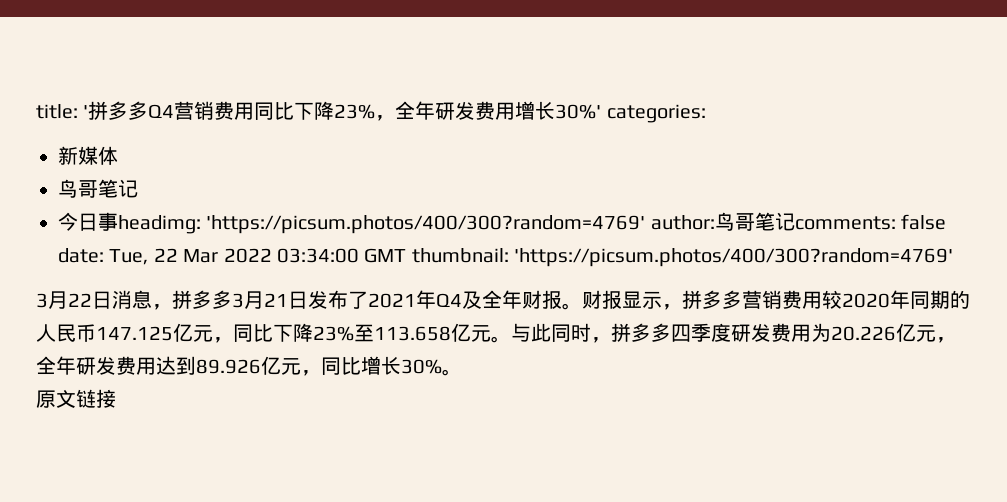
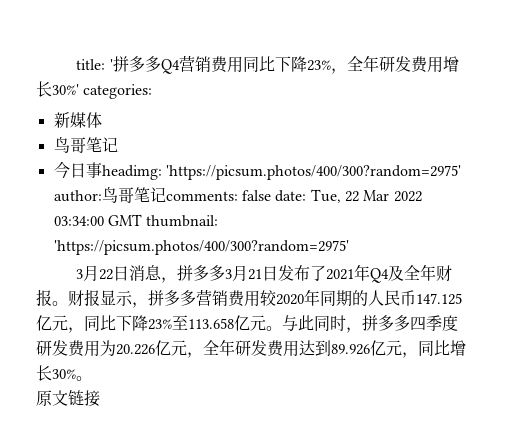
- 今日事headimg: 'https://picsum.photos/400/300?random=4769' author:鸟哥笔记comments: false date: Tue, 22 Mar 2022 03:34:00 GMT thumbnail: 'https://picsum.photos/400/300?random=4769'
+ 今日事headimg: 'https://picsum.photos/400/300?random=2975' author:鸟哥笔记comments: false date: Tue, 22 Mar 2022 03:34:00 GMT thumbnail: 'https://picsum.photos/400/300?random=2975'

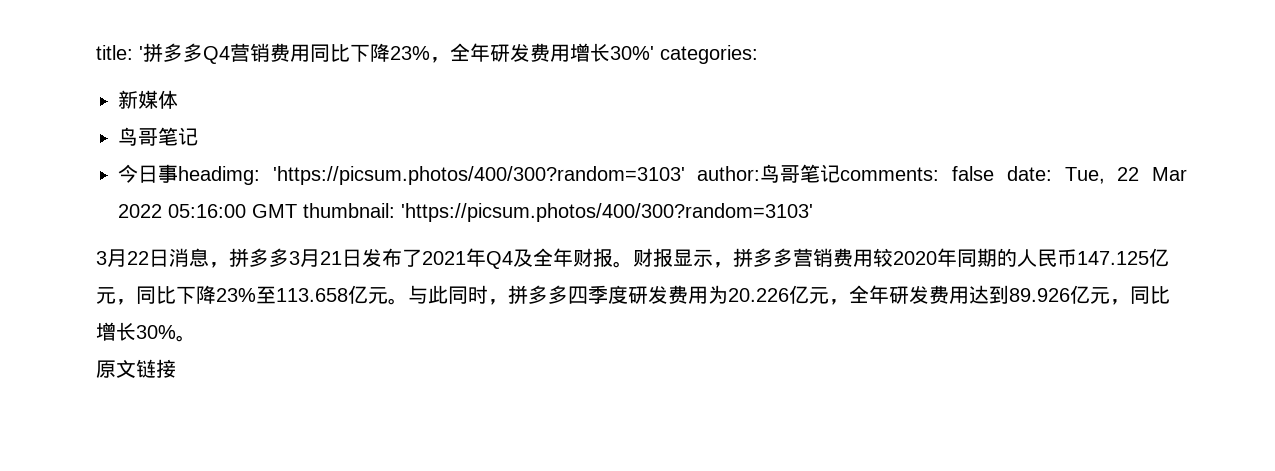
- 今日事headimg: 'https://picsum.photos/400/300?random=2975' author:鸟哥笔记comments: false date: Tue, 22 Mar 2022 03:34:00 GMT thumbnail: 'https://picsum.photos/400/300?random=2975'
+ 今日事headimg: 'https://picsum.photos/400/300?random=3103' author:鸟哥笔记comments: false date: Tue, 22 Mar 2022 05:16:00 GMT thumbnail: 'https://picsum.photos/400/300?random=3103'

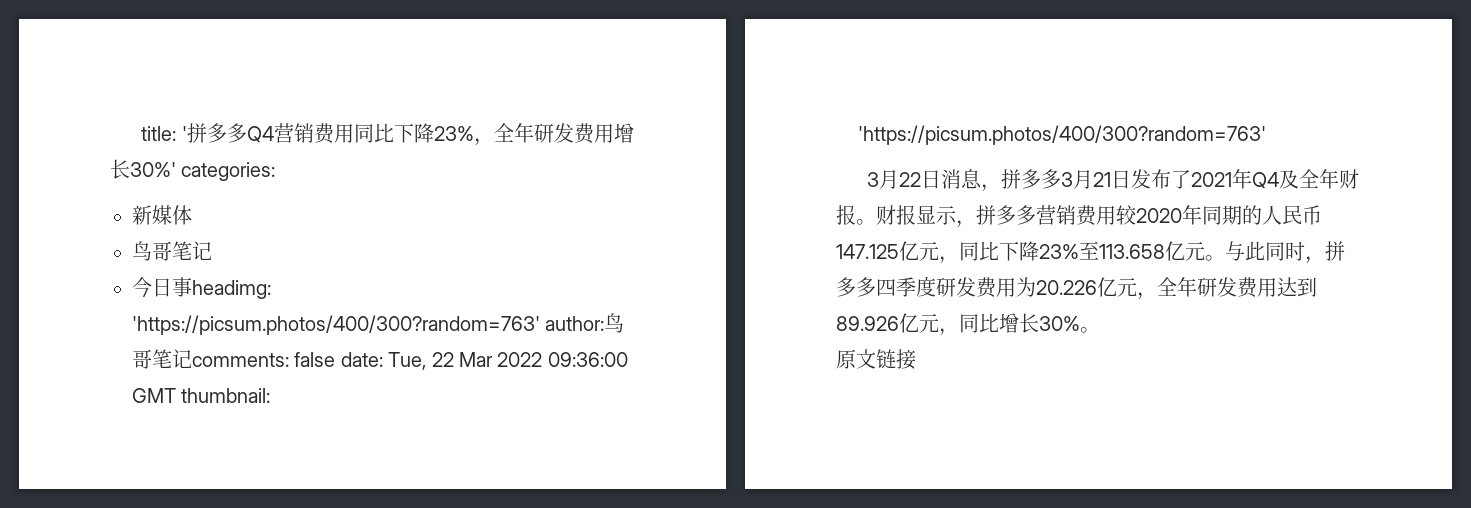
- 今日事headimg: 'https://picsum.photos/400/300?random=3103' author:鸟哥笔记comments: false date: Tue, 22 Mar 2022 05:16:00 GMT thumbnail: 'https://picsum.photos/400/300?random=3103'
+ 今日事headimg: 'https://picsum.photos/400/300?random=763' author:鸟哥笔记comments: false date: Tue, 22 Mar 2022 09:36:00 GMT thumbnail: 'https://picsum.photos/400/300?random=763'

